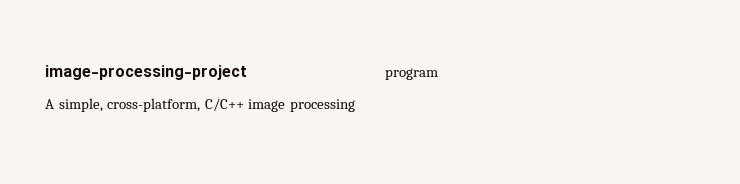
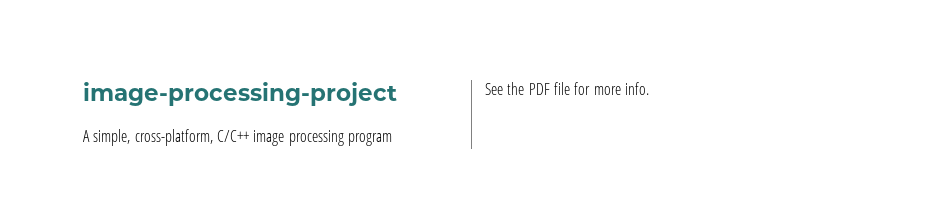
+ See the PDF file for more info.

